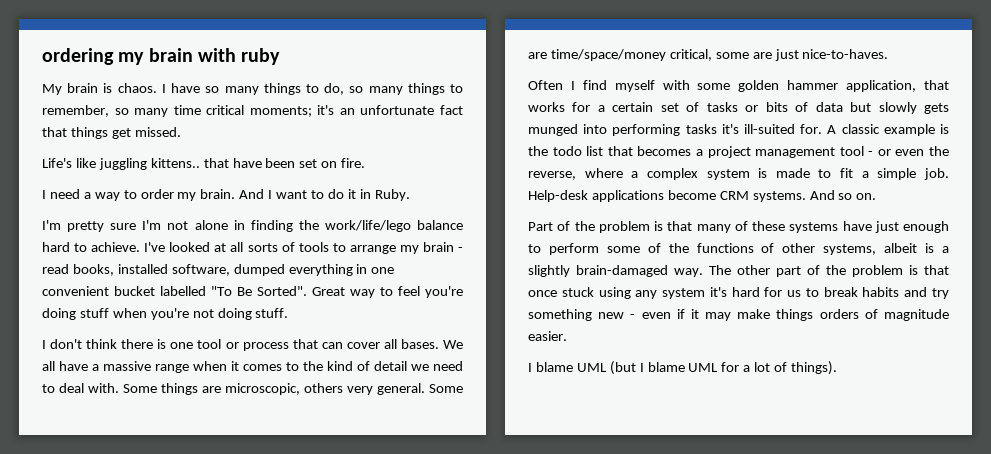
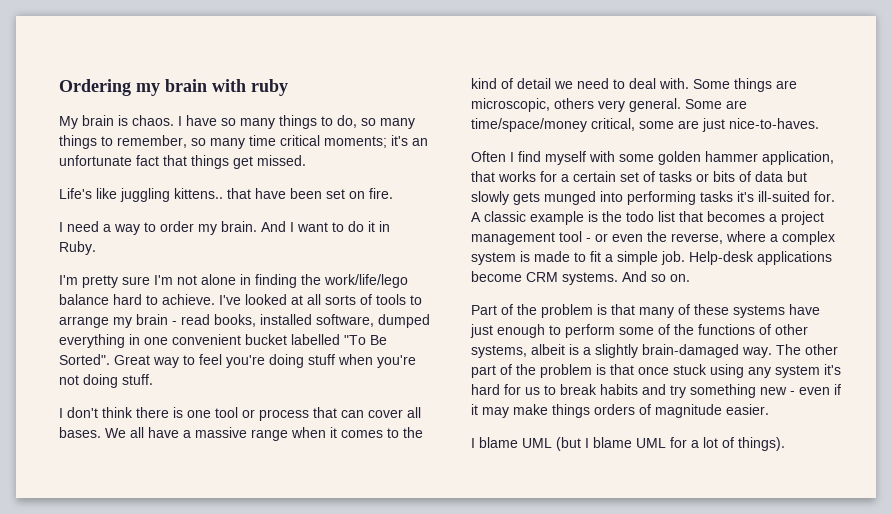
- ordering my brain with ruby
+ Ordering my brain with ruby

